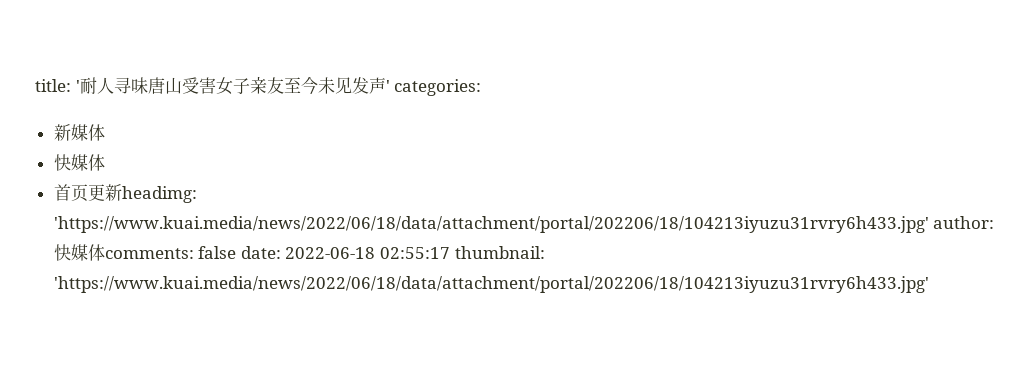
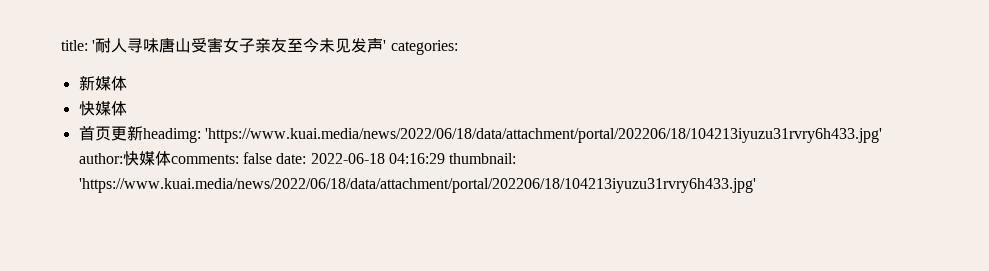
- 首页更新headimg: 'https://www.kuai.media/news/2022/06/18/data/attachment/portal/202206/18/104213iyuzu31rvry6h433.jpg' author:快媒体comments: false date: 2022-06-18 02:55:17 thumbnail: 'https://www.kuai.media/news/2022/06/18/data/attachment/portal/202206/18/104213iyuzu31rvry6h433.jpg'
+ 首页更新headimg: 'https://www.kuai.media/news/2022/06/18/data/attachment/portal/202206/18/104213iyuzu31rvry6h433.jpg' author:快媒体comments: false date: 2022-06-18 04:16:29 thumbnail: 'https://www.kuai.media/news/2022/06/18/data/attachment/portal/202206/18/104213iyuzu31rvry6h433.jpg'

